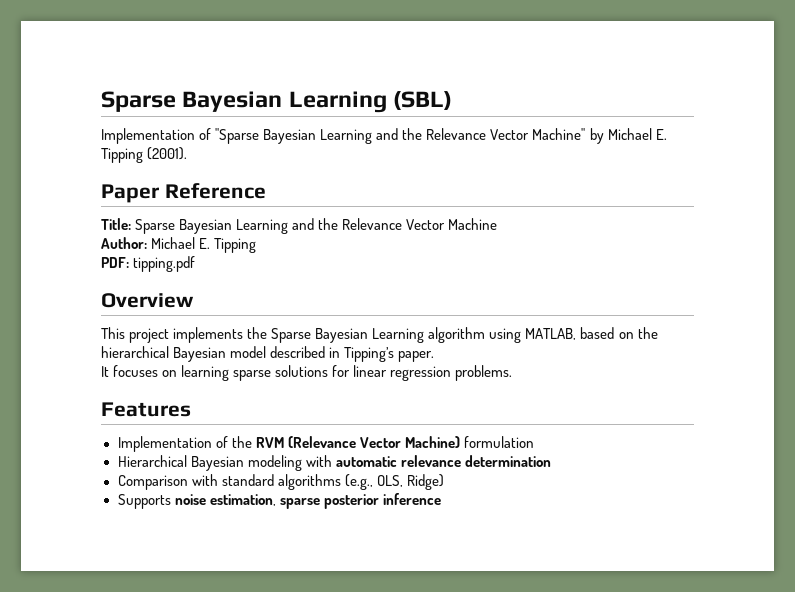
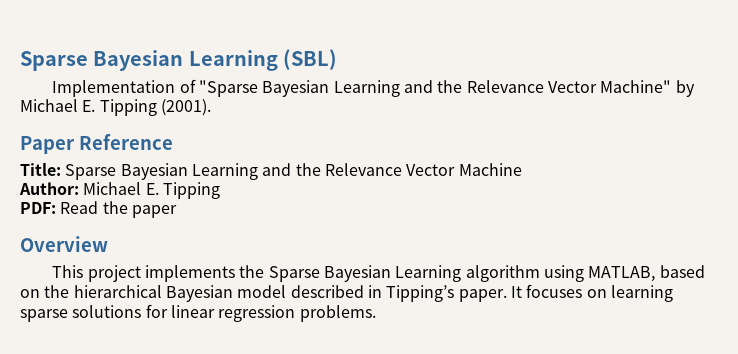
- PDF: tipping.pdf
+ PDF: Read the paper
- This project implements the Sparse Bayesian Learning algorithm using MATLAB, based on the hierarchical Bayesian model described in Tipping’s paper.
- It focuses on learning sparse solutions for linear regression problems.
+ This project implements the Sparse Bayesian Learning algorithm using MATLAB, based on the hierarchical Bayesian model described in Tipping’s paper. It focuses on learning sparse solutions for linear regression problems.
- Features
- Implementation of the RVM (Relevance Vector Machine) formulation
- Hierarchical Bayesian modeling with automatic relevance determination
- Comparison with standard algorithms (e.g., OLS, Ridge)
- Supports noise estimation, sparse posterior inference

